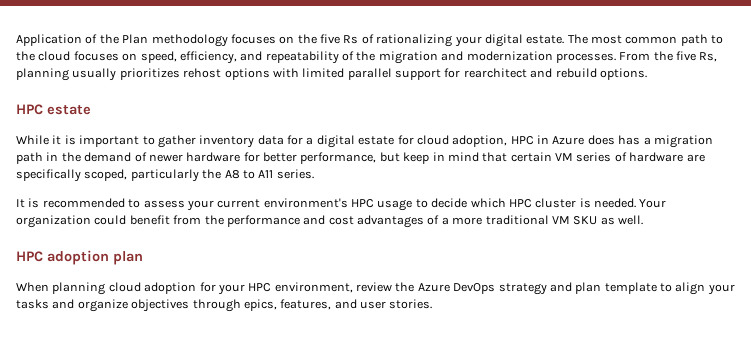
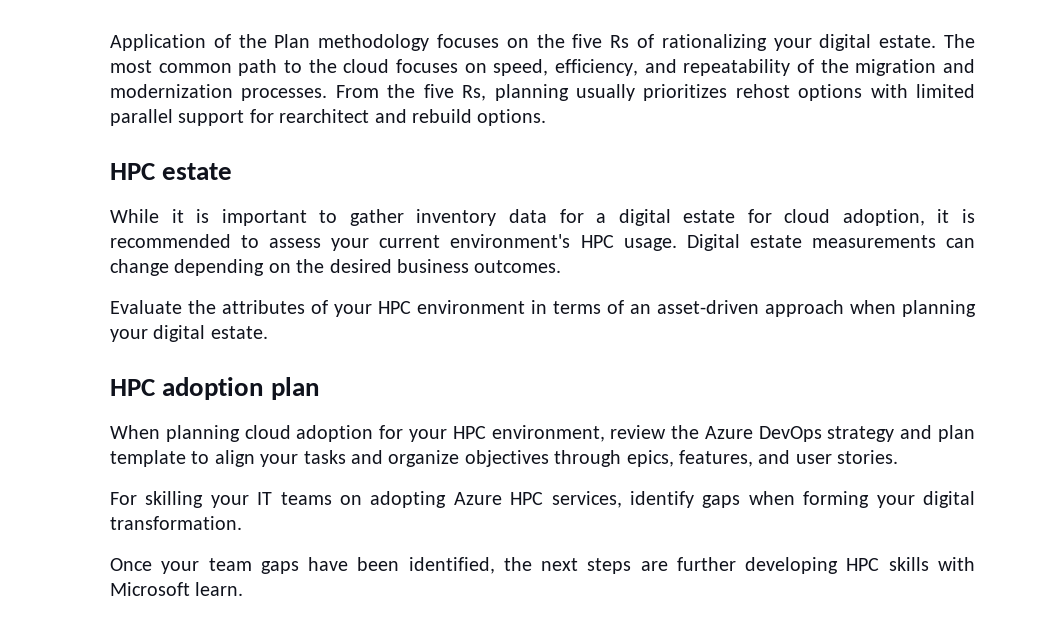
- While it is important to gather inventory data for a digital estate for cloud adoption, HPC in Azure does has a migration path in the demand of newer hardware for better performance, but keep in mind that certain VM series of hardware are specifically scoped, particularly the A8 to A11 series.
- It is recommended to assess your current environment's HPC usage to decide which HPC cluster is needed. Your organization could benefit from the performance and cost advantages of a more traditional VM SKU as well.
+ While it is important to gather inventory data for a digital estate for cloud adoption, it is recommended to assess your current environment's HPC usage. Digital estate measurements can change depending on the desired business outcomes.
+ Evaluate the attributes of your HPC environment in terms of an asset-driven approach when planning your digital estate.
+ For skilling your IT teams on adopting Azure HPC services, identify gaps when forming your digital transformation.
+ Once your team gaps have been identified, the next steps are further developing HPC skills with Microsoft learn.

